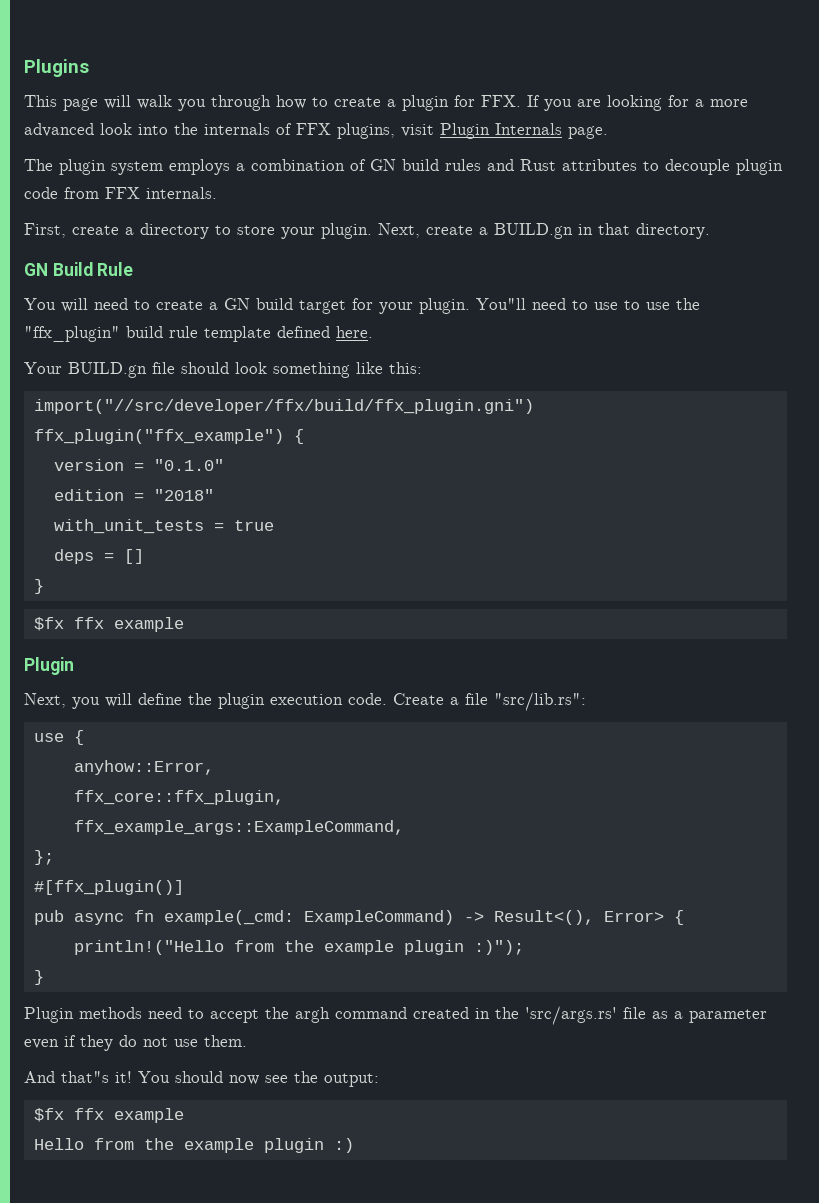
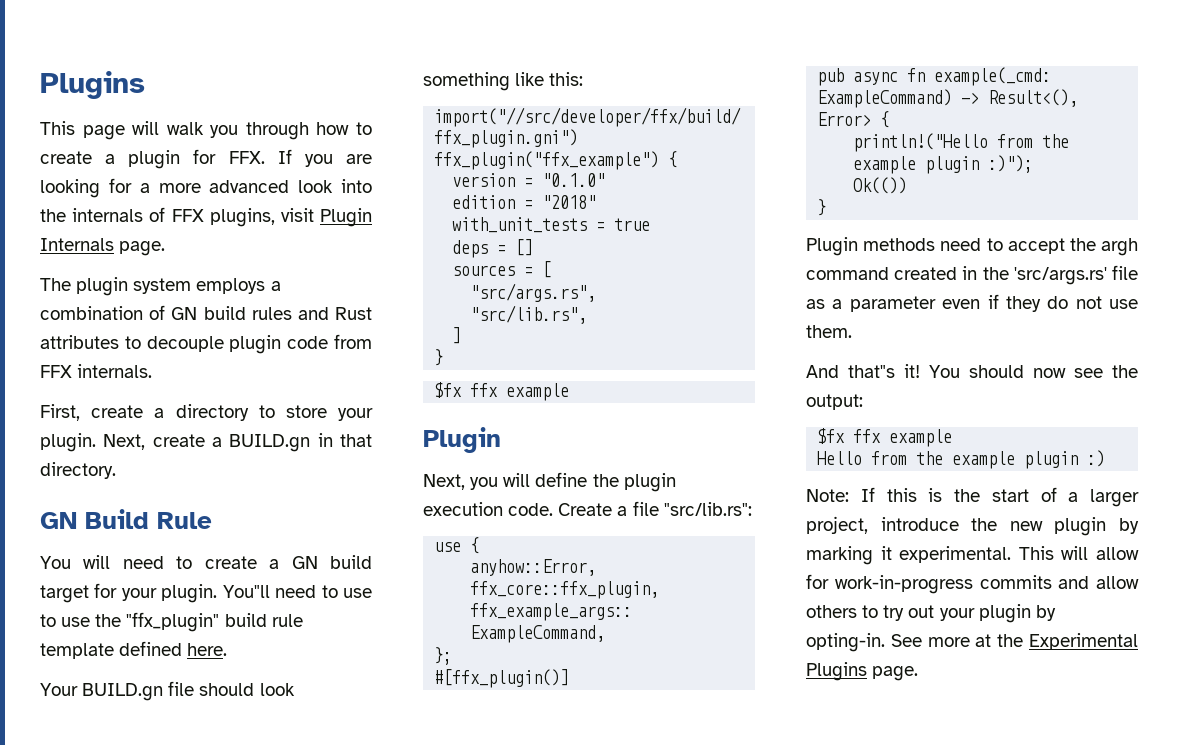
+ sources = [
+ "src/args.rs",
+ "src/lib.rs",
+ ]
+ Ok(())
+ Note: If this is the start of a larger project, introduce the new plugin by marking it experimental. This will allow for work-in-progress commits and allow others to try out your plugin by opting-in. See more at the Experimental Plugins page.

